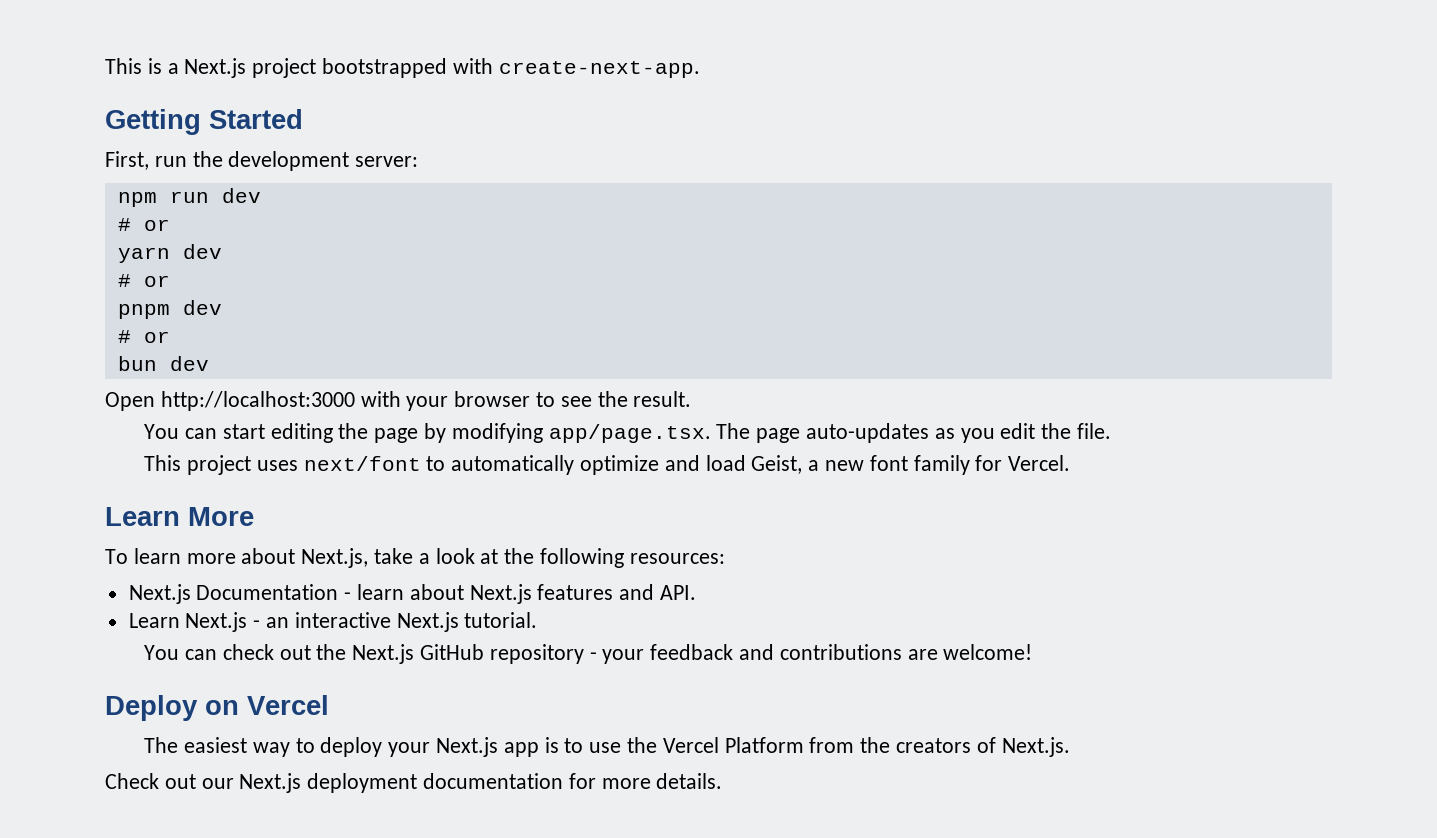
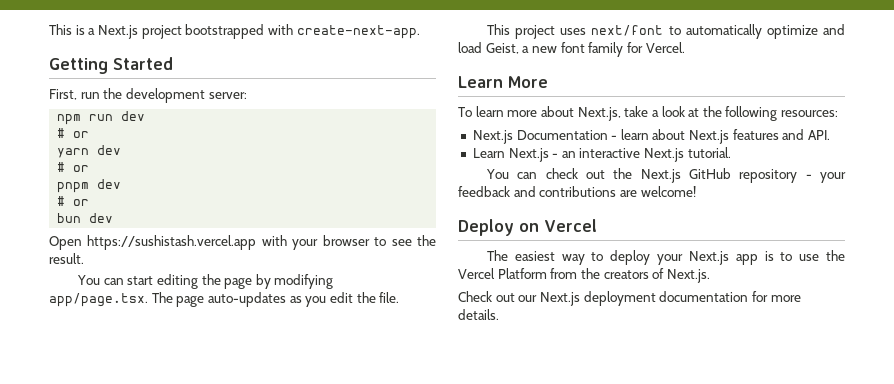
- Open http://localhost:3000 with your browser to see the result.
+ Open https://sushistash.vercel.app with your browser to see the result.

